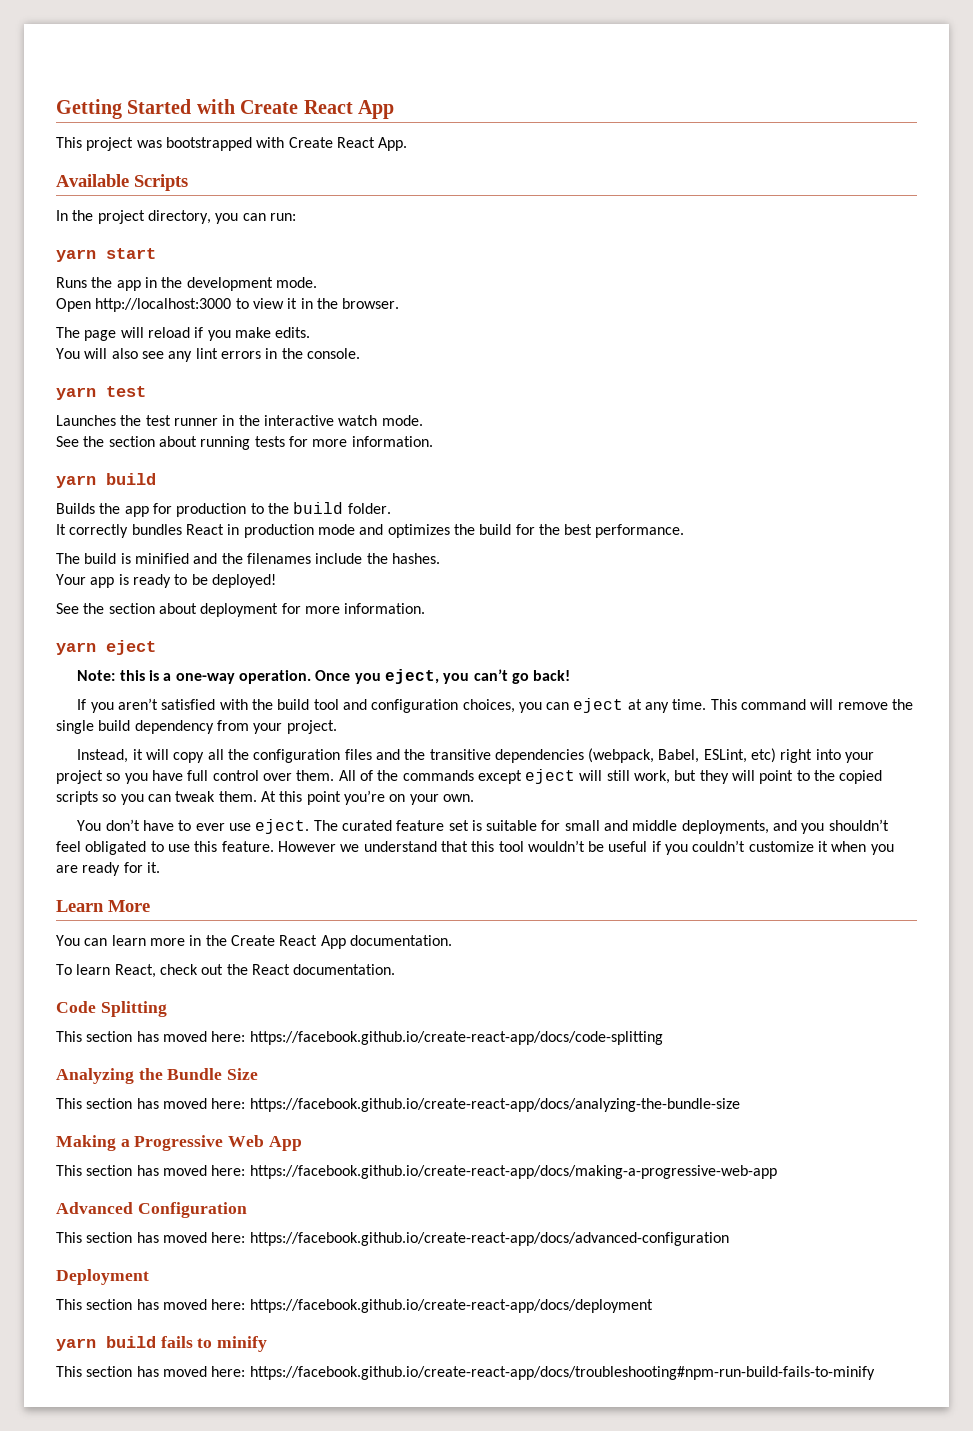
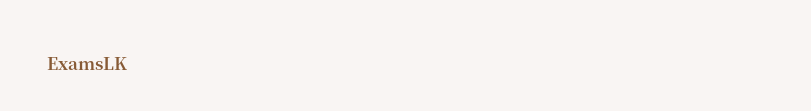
- Getting Started with Create React App
- This project was bootstrapped with Create React App.
- Available Scripts
- In the project directory, you can run:
- yarn start
- Runs the app in the development mode.
- Open http://localhost:3000 to view it in the browser.
- The page will reload if you make edits.
- You will also see any lint errors in the console.
- yarn test
- Launches the test runner in the interactive watch mode.
- See the section about running tests for more information.
- yarn build
- Builds the app for production to the build folder.
- It correctly bundles React in production mode and optimizes the build for the best performance.
- The build is minified and the filenames include the hashes.
- Your app is ready to be deployed!
- See the section about deployment for more information.
- yarn eject
- Note: this is a one-way operation. Once you eject, you can’t go back!
- If you aren’t satisfied with the build tool and configuration choices, you can eject at any time. This command will remove the single build dependency from your project.
- Instead, it will copy all the configuration files and the transitive dependencies (webpack, Babel, ESLint, etc) right into your project so you have full control over them. All of the commands except eject will still work, but they will point to the copied scripts so you can tweak them. At this point you’re on your own.
- You don’t have to ever use eject. The curated feature set is suitable for small and middle deployments, and you shouldn’t feel obligated to use this feature. However we understand that this tool wouldn’t be useful if you couldn’t customize it when you are ready for it.
- Learn More
- You can learn more in the Create React App documentation.
- To learn React, check out the React documentation.
- Code Splitting
- This section has moved here: https://facebook.github.io/create-react-app/docs/code-splitting
- Analyzing the Bundle Size
- This section has moved here: https://facebook.github.io/create-react-app/docs/analyzing-the-bundle-size
- Making a Progressive Web App
- This section has moved here: https://facebook.github.io/create-react-app/docs/making-a-progressive-web-app
- Advanced Configuration
- This section has moved here: https://facebook.github.io/create-react-app/docs/advanced-configuration
- Deployment
- This section has moved here: https://facebook.github.io/create-react-app/docs/deployment
- yarn build fails to minify
- This section has moved here: https://facebook.github.io/create-react-app/docs/troubleshooting#npm-run-build-fails-to-minify
+ ExamsLK

